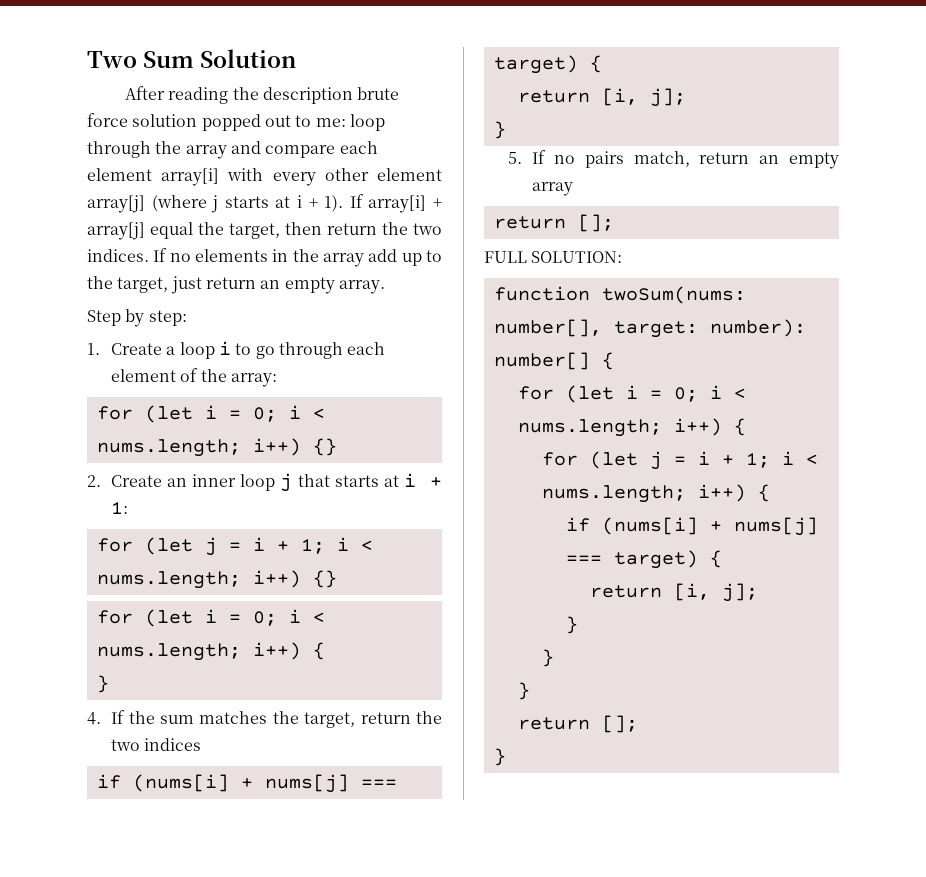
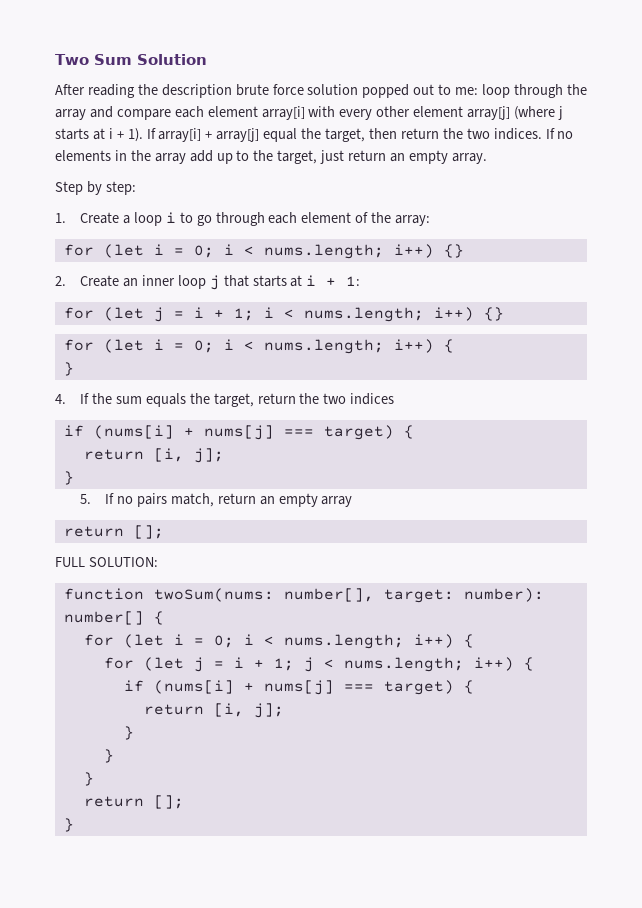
- 4. If the sum matches the target, return the two indices
+ 4. If the sum equals the target, return the two indices
- for (let j = i + 1; i < nums.length; i++) {
+ for (let j = i + 1; j < nums.length; i++) {

